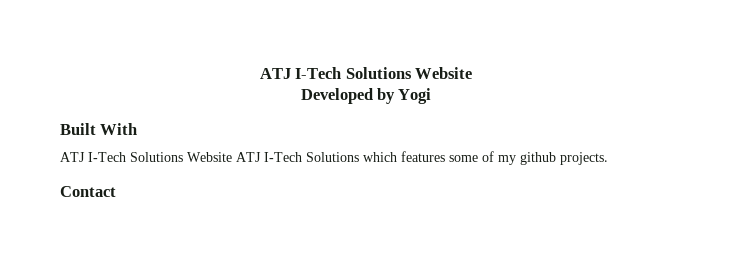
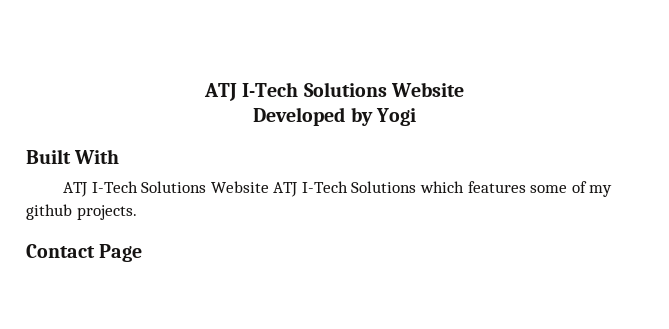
- Contact
+ Contact Page

